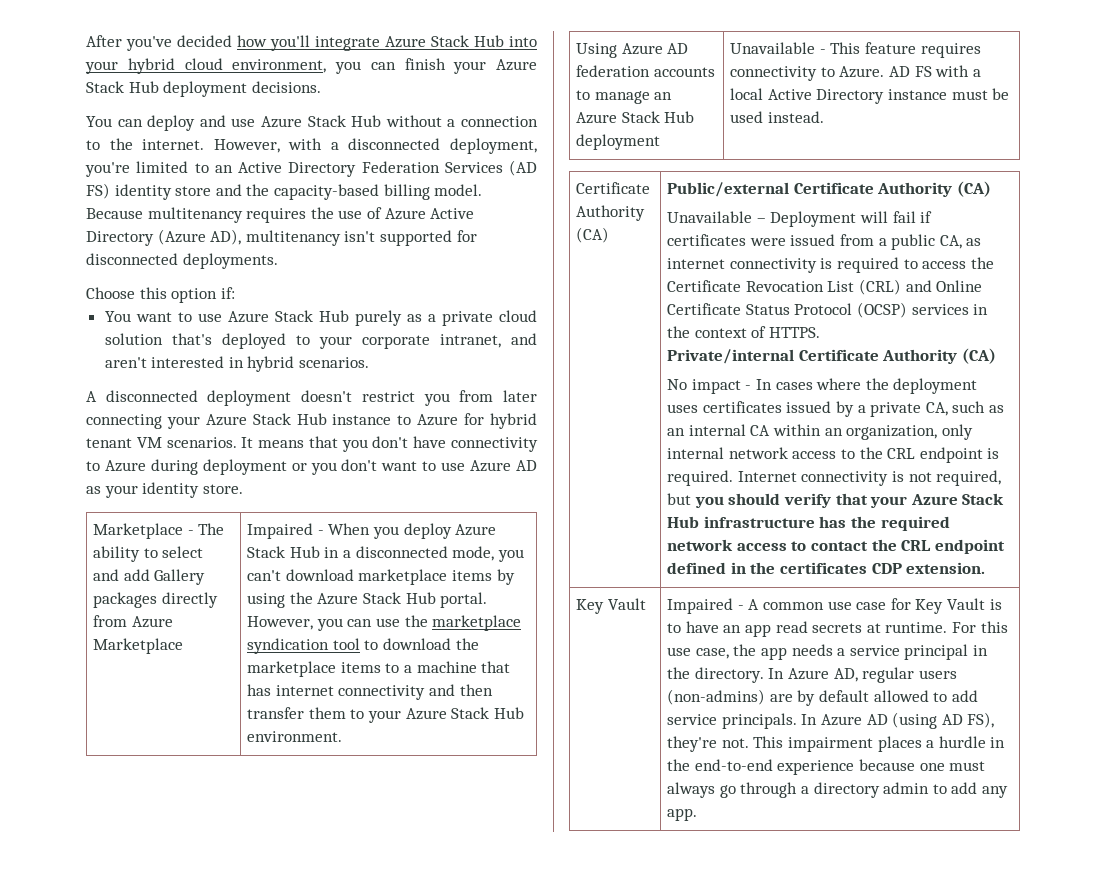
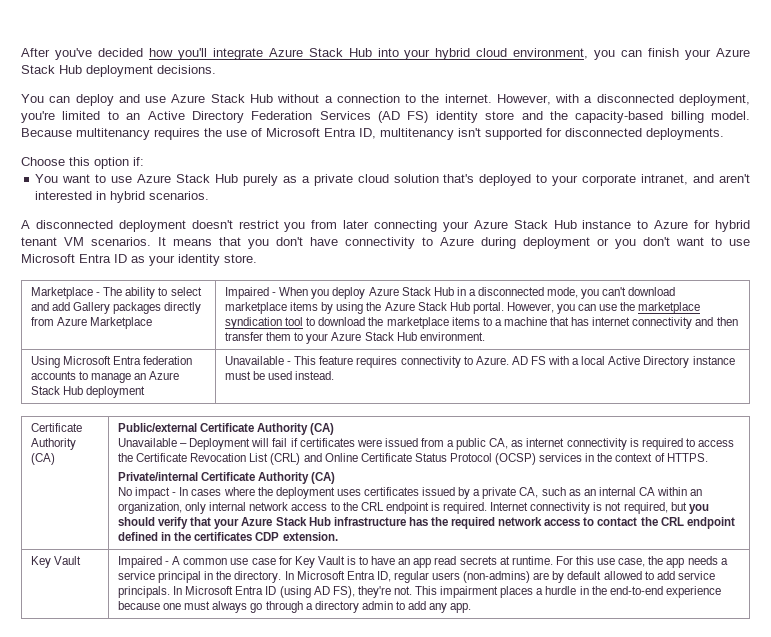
- Because multitenancy requires the use of Azure Active Directory (Azure AD), multitenancy isn't supported for disconnected deployments.
+ Because multitenancy requires the use of Microsoft Entra ID, multitenancy isn't supported for disconnected deployments.
- It means that you don't have connectivity to Azure during deployment or you don't want to use Azure AD as your identity store.
+ It means that you don't have connectivity to Azure during deployment or you don't want to use Microsoft Entra ID as your identity store.
- Using Azure AD federation accounts to manage an Azure Stack Hub deployment | Unavailable - This feature requires connectivity to Azure. AD FS with a local Active Directory instance must be used instead.
+ Using Microsoft Entra federation accounts to manage an Azure Stack Hub deployment | Unavailable - This feature requires connectivity to Azure. AD FS with a local Active Directory instance must be used instead.
- In Azure AD, regular users (non-admins) are by default allowed to add service principals.
+ In Microsoft Entra ID, regular users (non-admins) are by default allowed to add service principals.
- In Azure AD (using AD FS), they're not.
+ In Microsoft Entra ID (using AD FS), they're not.

